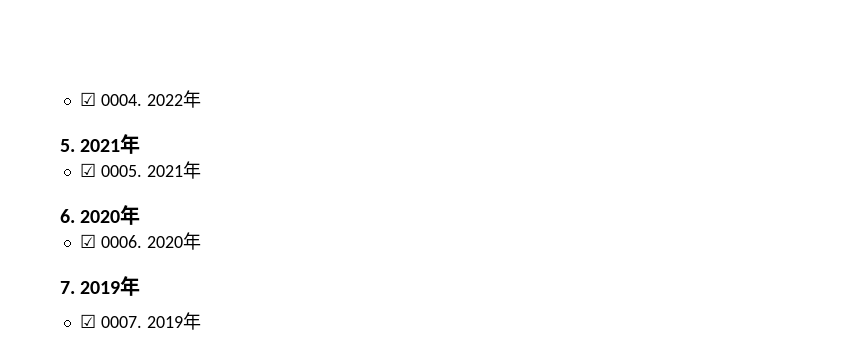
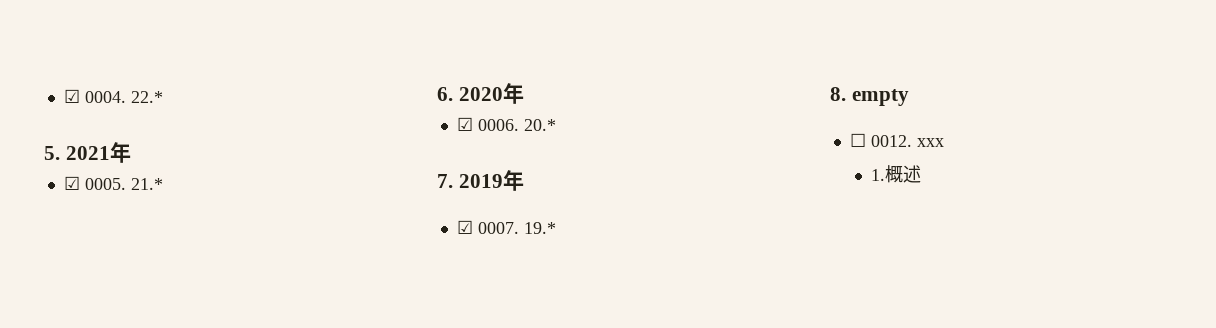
- 2022年
+ 22.*
- ☑ 0005. 2021年
+ ☑ 0005. 21.*
- ☑ 0006. 2020年
+ ☑ 0006. 20.*
- ☑ 0007. 2019年
+ ☑ 0007. 19.*
+ 8. empty
+ ☐ 0012. xxx
+ 1.概述

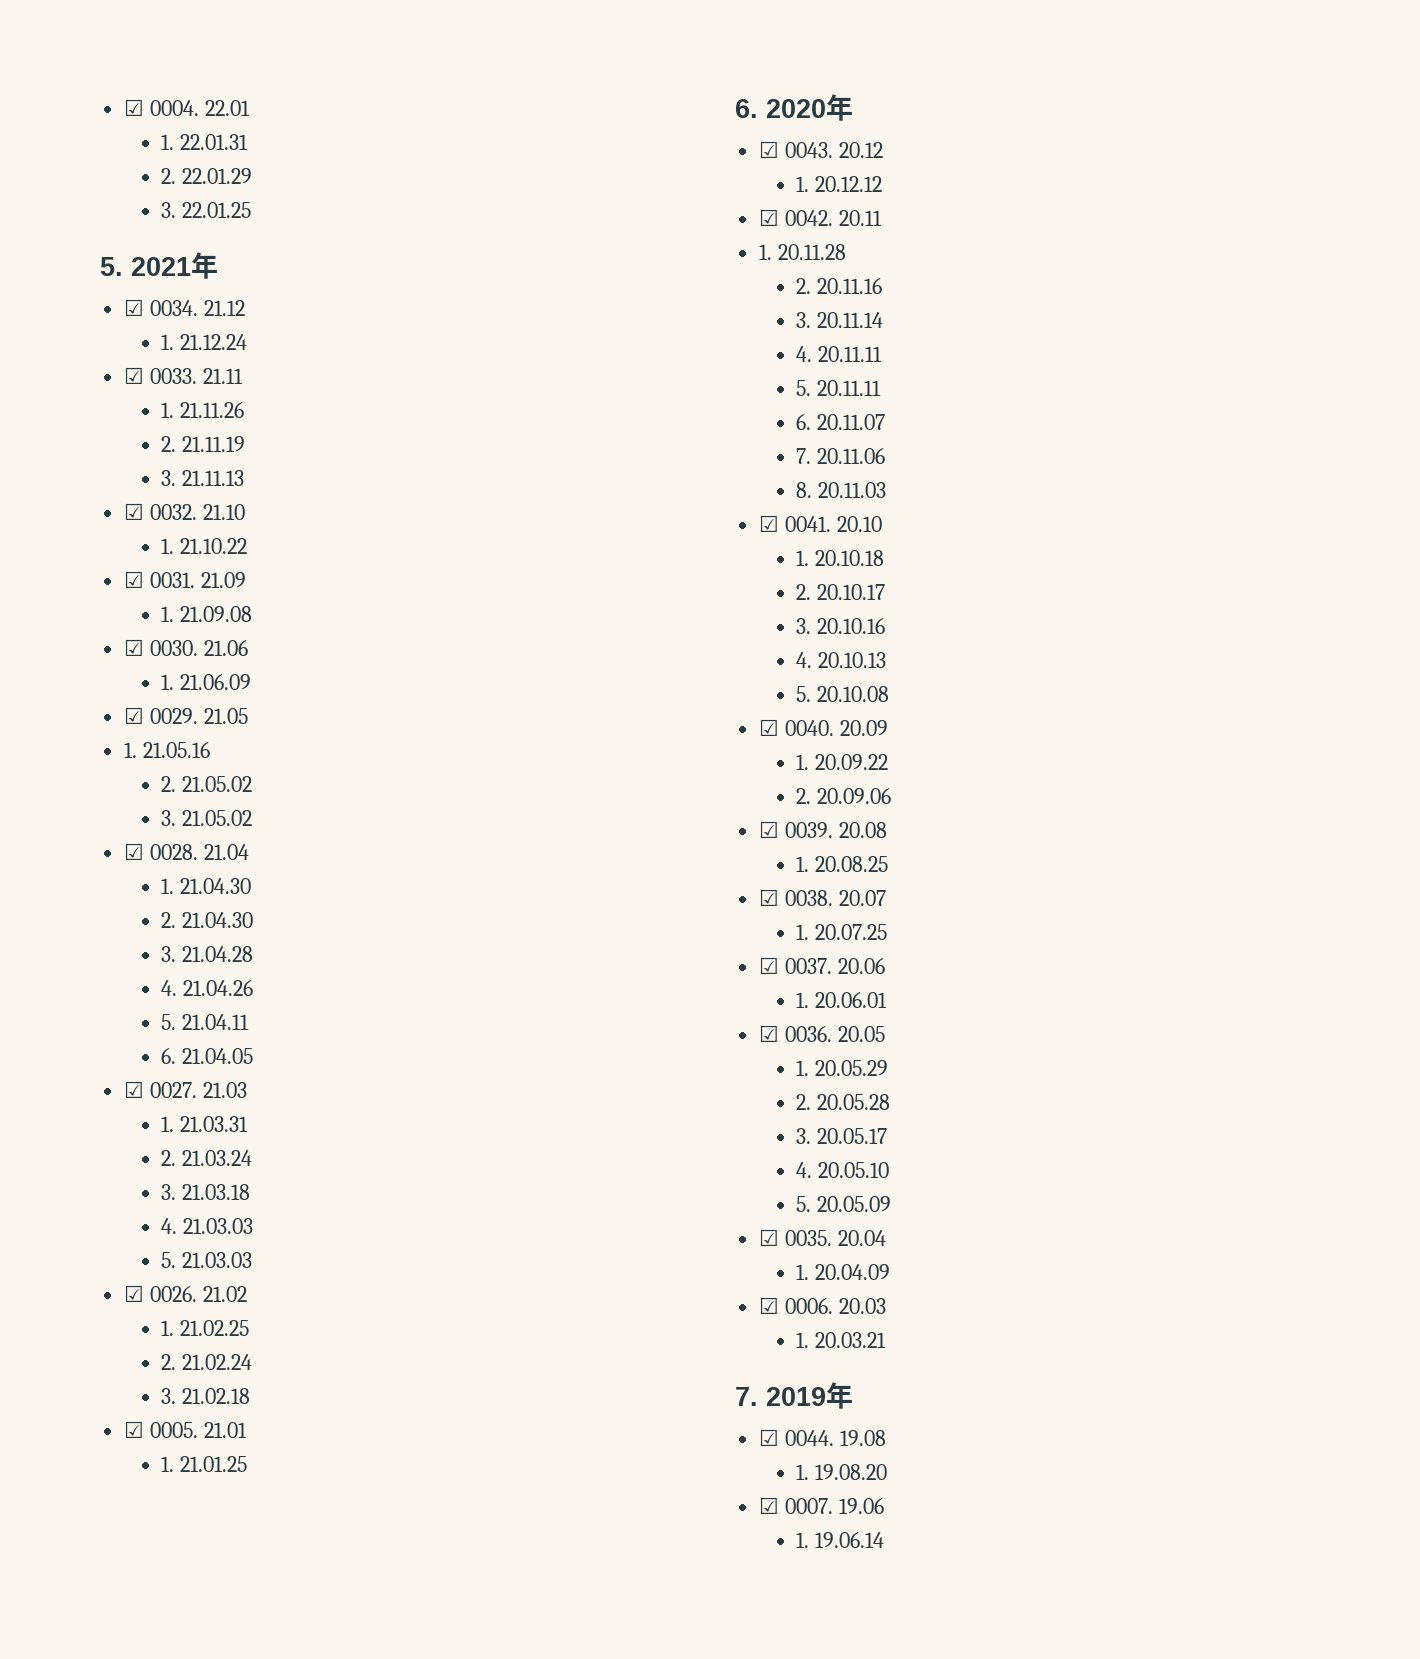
- 22.*
+ 22.01
+ 1. 22.01.31
+ 2. 22.01.29
+ 3. 22.01.25
  5. 2021年
+ ☑ 0034. 21.12
+ 1. 21.12.24
+ ☑ 0033. 21.11
+ 1. 21.11.26
+ 2. 21.11.19
+ 3. 21.11.13
+ ☑ 0032. 21.10
+ 1. 21.10.22
+ ☑ 0031. 21.09
+ 1. 21.09.08
+ ☑ 0030. 21.06
+ 1. 21.06.09
+ ☑ 0029. 21.05
+ 1. 21.05.16
+ 2. 21.05.02
+ 3. 21.05.02
+ ☑ 0028. 21.04
+ 1. 21.04.30
+ 2. 21.04.30
+ 3. 21.04.28
+ 4. 21.04.26
+ 5. 21.04.11
+ 6. 21.04.05
+ ☑ 0027. 21.03
+ 1. 21.03.31
+ 2. 21.03.24
+ 3. 21.03.18
+ 4. 21.03.03
+ 5. 21.03.03
+ ☑ 0026. 21.02
+ 1. 21.02.25
+ 2. 21.02.24
+ 3. 21.02.18
- 21.*
+ 21.01
+ 1. 21.01.25
+ ☑ 0043. 20.12
+ 1. 20.12.12
+ ☑ 0042. 20.11
+ 1. 20.11.28
+ 2. 20.11.16
+ 3. 20.11.14
+ 4. 20.11.11
+ 5. 20.11.11
+ 6. 20.11.07
+ 7. 20.11.06
+ 8. 20.11.03
+ ☑ 0041. 20.10
+ 1. 20.10.18
+ 2. 20.10.17
+ 3. 20.10.16
+ 4. 20.10.13
+ 5. 20.10.08
+ ☑ 0040. 20.09
+ 1. 20.09.22
+ 2. 20.09.06
+ ☑ 0039. 20.08
+ 1. 20.08.25
+ ☑ 0038. 20.07
+ 1. 20.07.25
+ ☑ 0037. 20.06
+ 1. 20.06.01
+ ☑ 0036. 20.05
+ 1. 20.05.29
+ 2. 20.05.28
+ 3. 20.05.17
+ 4. 20.05.10
+ 5. 20.05.09
+ ☑ 0035. 20.04
+ 1. 20.04.09
- 20.*
+ 20.03
+ 1. 20.03.21
- ☑ 0007. 19.*
- 8. empty
- ☐ 0012. xxx
- 1.概述
+ ☑ 0044. 19.08
+ 1. 19.08.20
+ ☑ 0007. 19.06
+ 1. 19.06.14

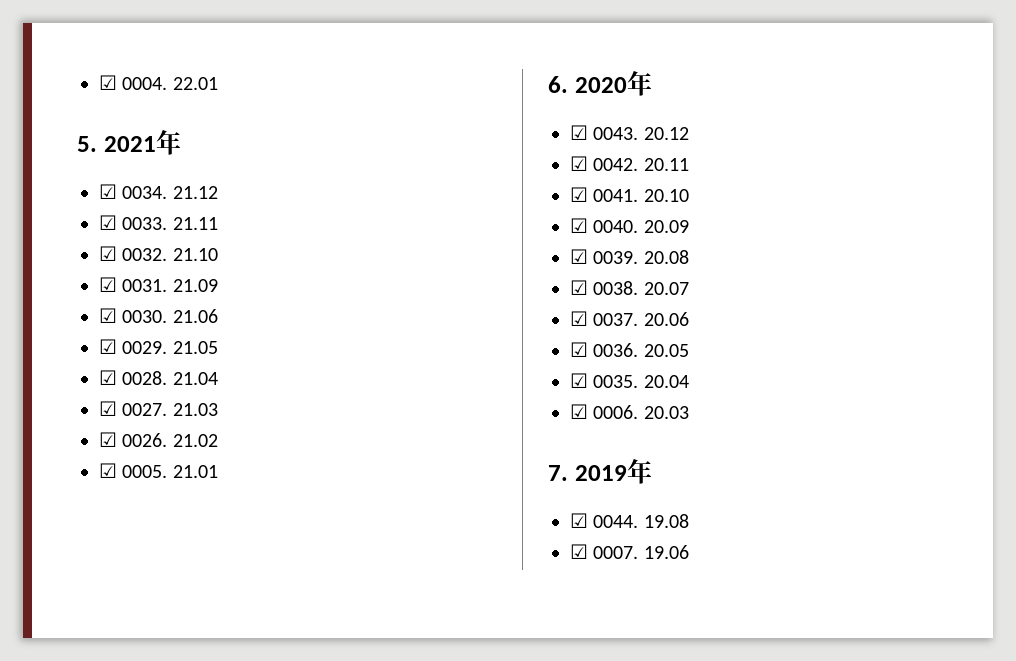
- 1. 22.01.31
- 2. 22.01.29
- 3. 22.01.25
- 1. 21.12.24
- 1. 21.11.26
- 2. 21.11.19
- 3. 21.11.13
- 1. 21.10.22
- 1. 21.09.08
- 1. 21.06.09
- 1. 21.05.16
- 2. 21.05.02
- 3. 21.05.02
  ☑ 0028. 21.04
- 1. 21.04.30
- 2. 21.04.30
- 3. 21.04.28
- 4. 21.04.26
- 5. 21.04.11
- 6. 21.04.05
  ☑ 0027. 21.03
- 1. 21.03.31
- 2. 21.03.24
- 3. 21.03.18
- 4. 21.03.03
- 5. 21.03.03
  ☑ 0026. 21.02
- 1. 21.02.25
- 2. 21.02.24
- 3. 21.02.18
- 1. 21.01.25
- 1. 20.12.12
- 1. 20.11.28
- 2. 20.11.16
- 3. 20.11.14
- 4. 20.11.11
- 5. 20.11.11
- 6. 20.11.07
- 7. 20.11.06
- 8. 20.11.03
  ☑ 0041. 20.10
- 1. 20.10.18
- 2. 20.10.17
- 3. 20.10.16
- 4. 20.10.13
- 5. 20.10.08
- 1. 20.09.22
- 2. 20.09.06
- 1. 20.08.25
- 1. 20.07.25
- 1. 20.06.01
- 1. 20.05.29
- 2. 20.05.28
- 3. 20.05.17
- 4. 20.05.10
- 5. 20.05.09
- 1. 20.04.09
- 1. 20.03.21
- 1. 19.08.20
- 1. 19.06.14

